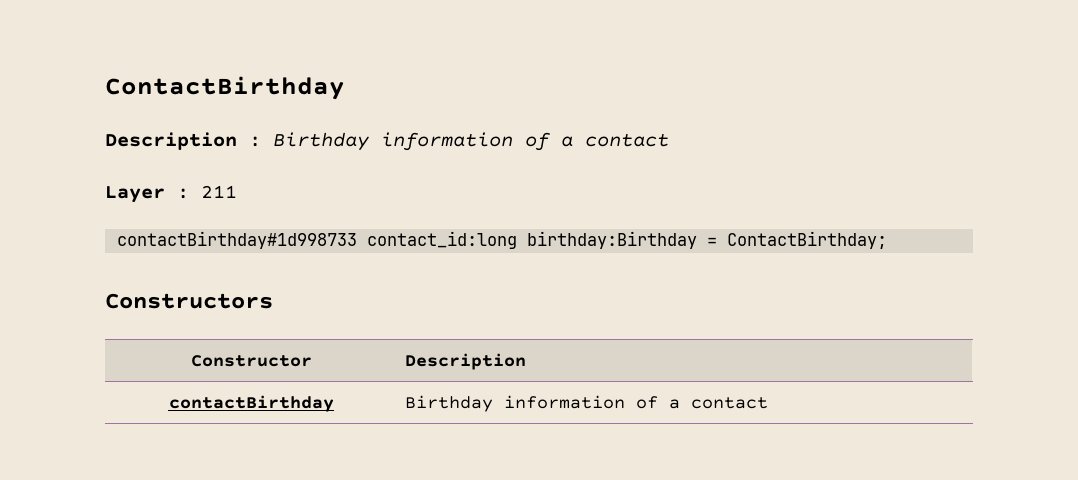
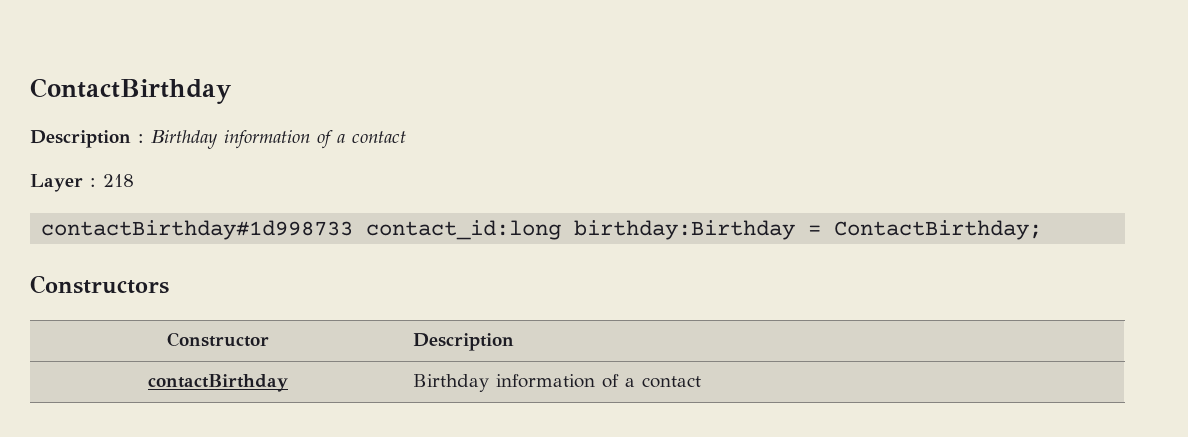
- Layer : 211
+ Layer : 218

